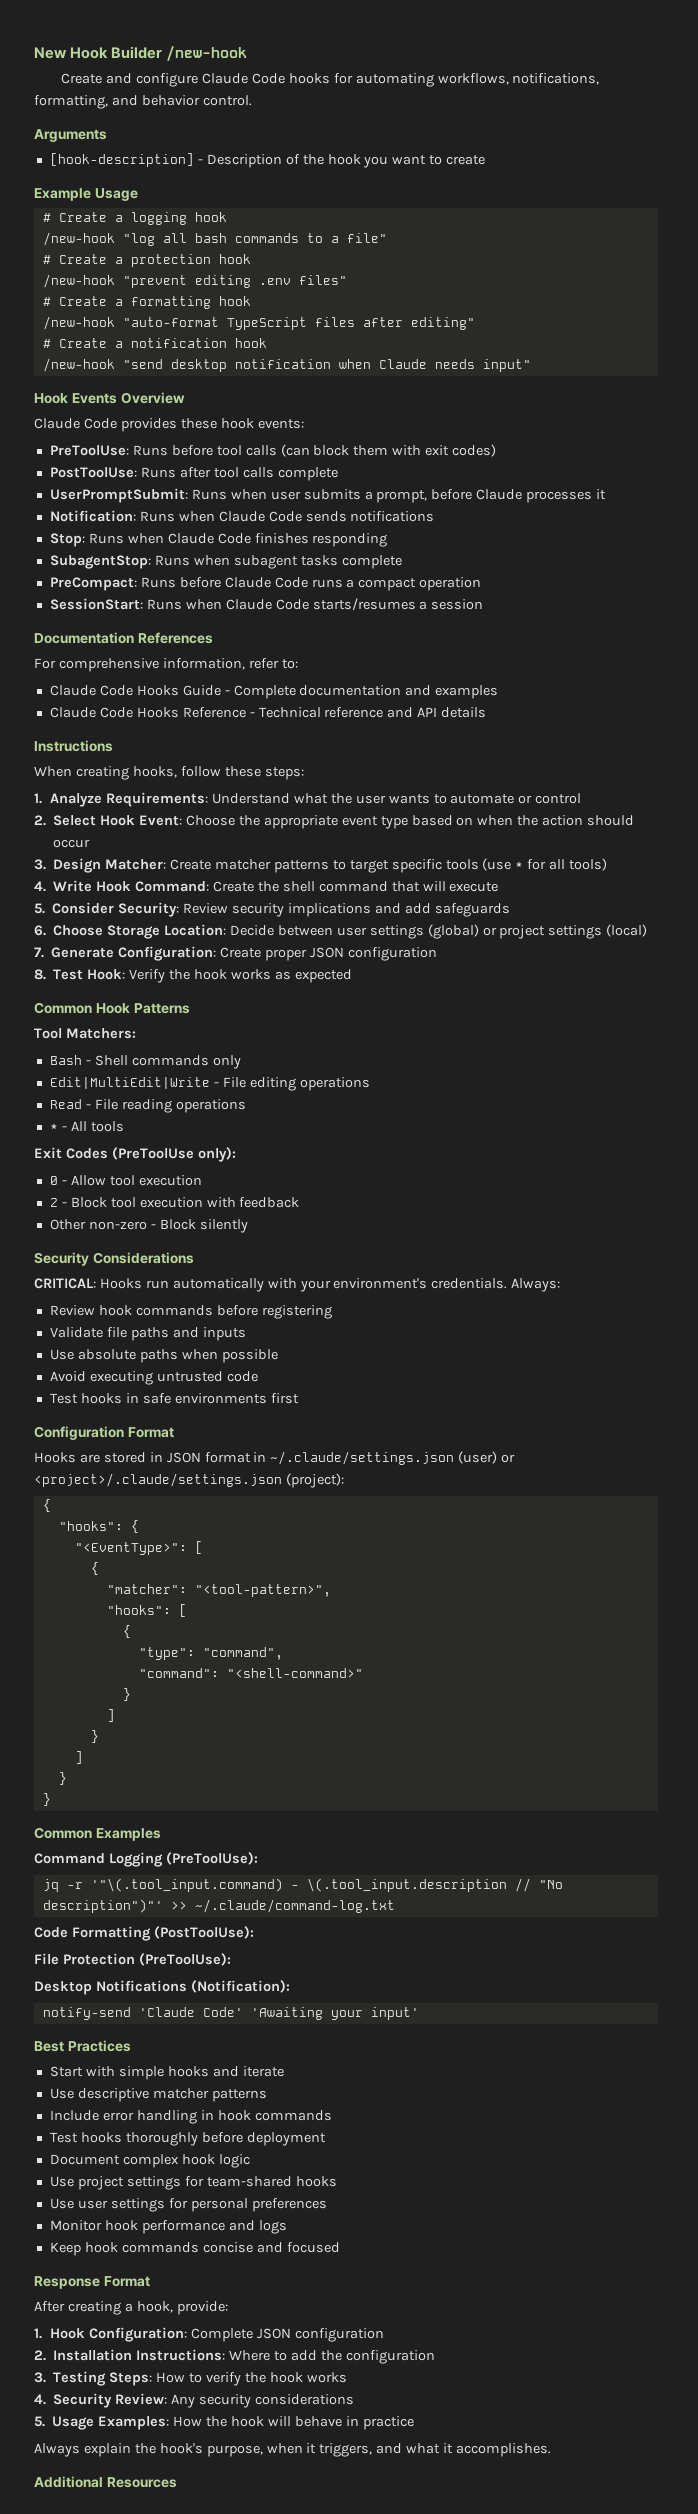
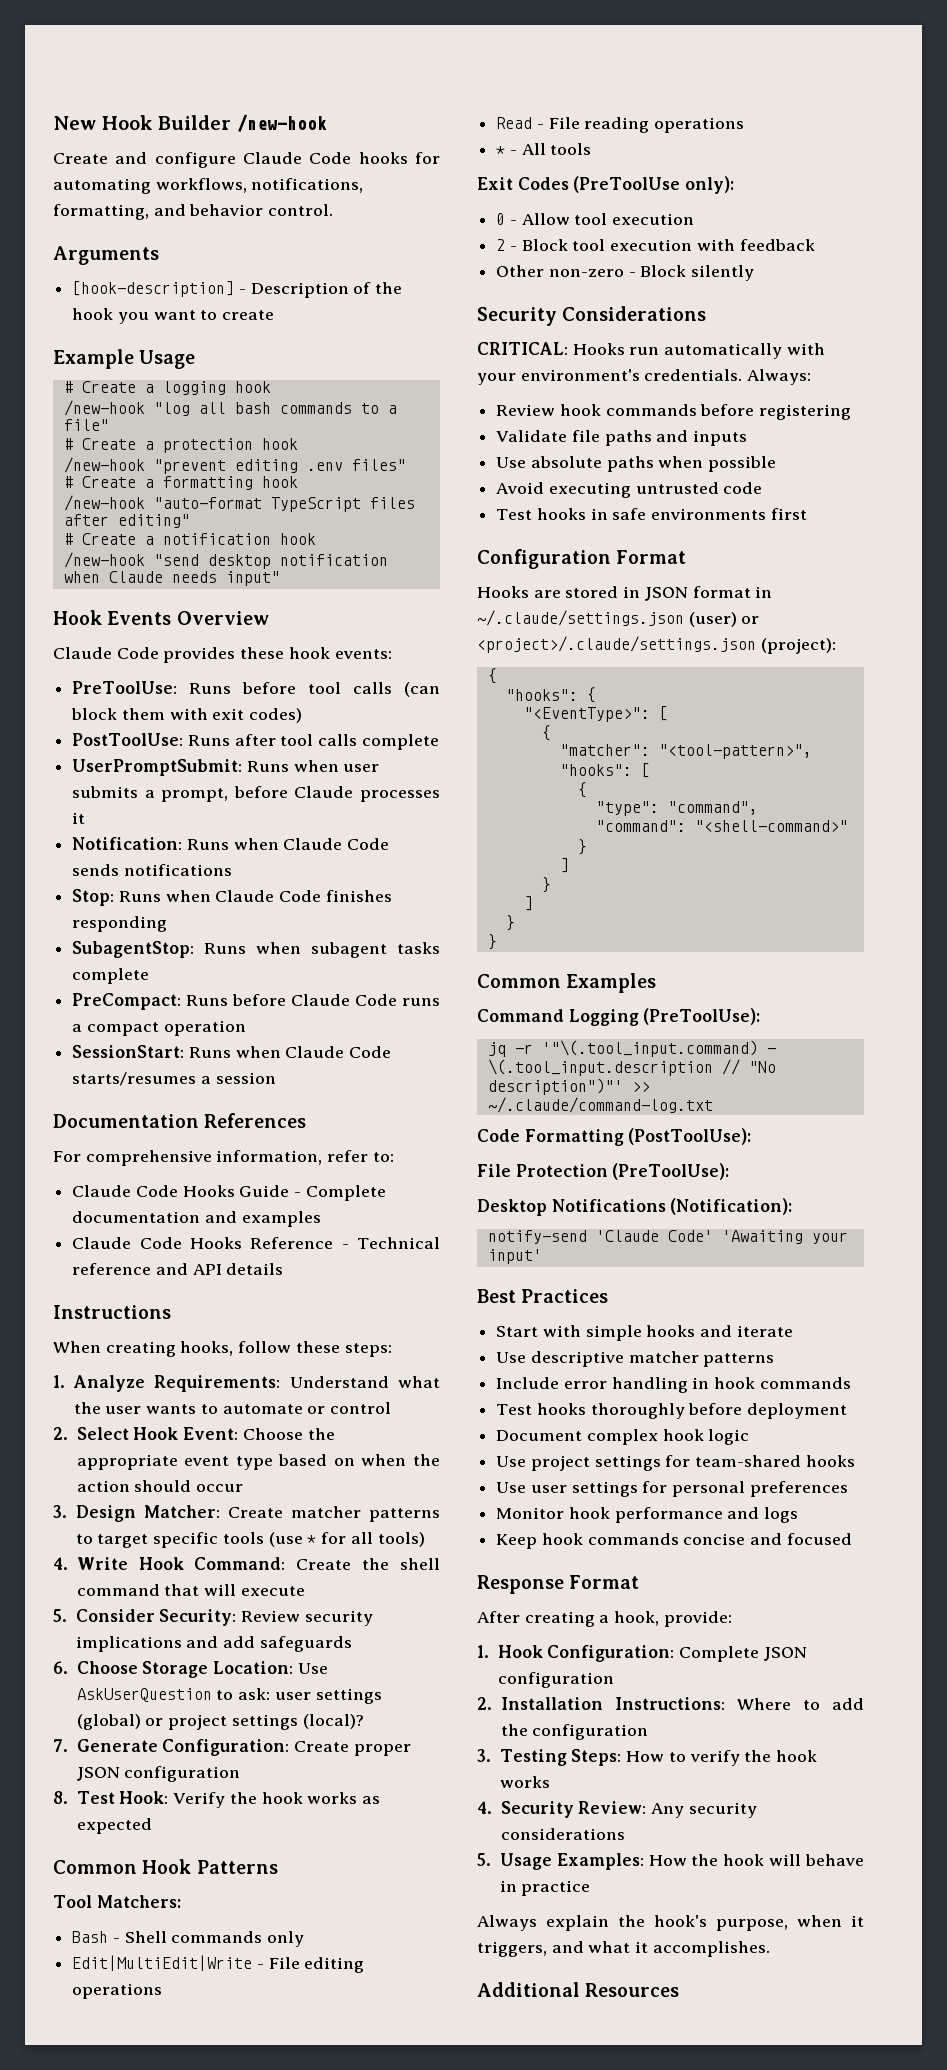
- 6. Choose Storage Location: Decide between user settings (global) or project settings (local)
+ 6. Choose Storage Location: Use AskUserQuestion to ask: user settings (global) or project settings (local)?

